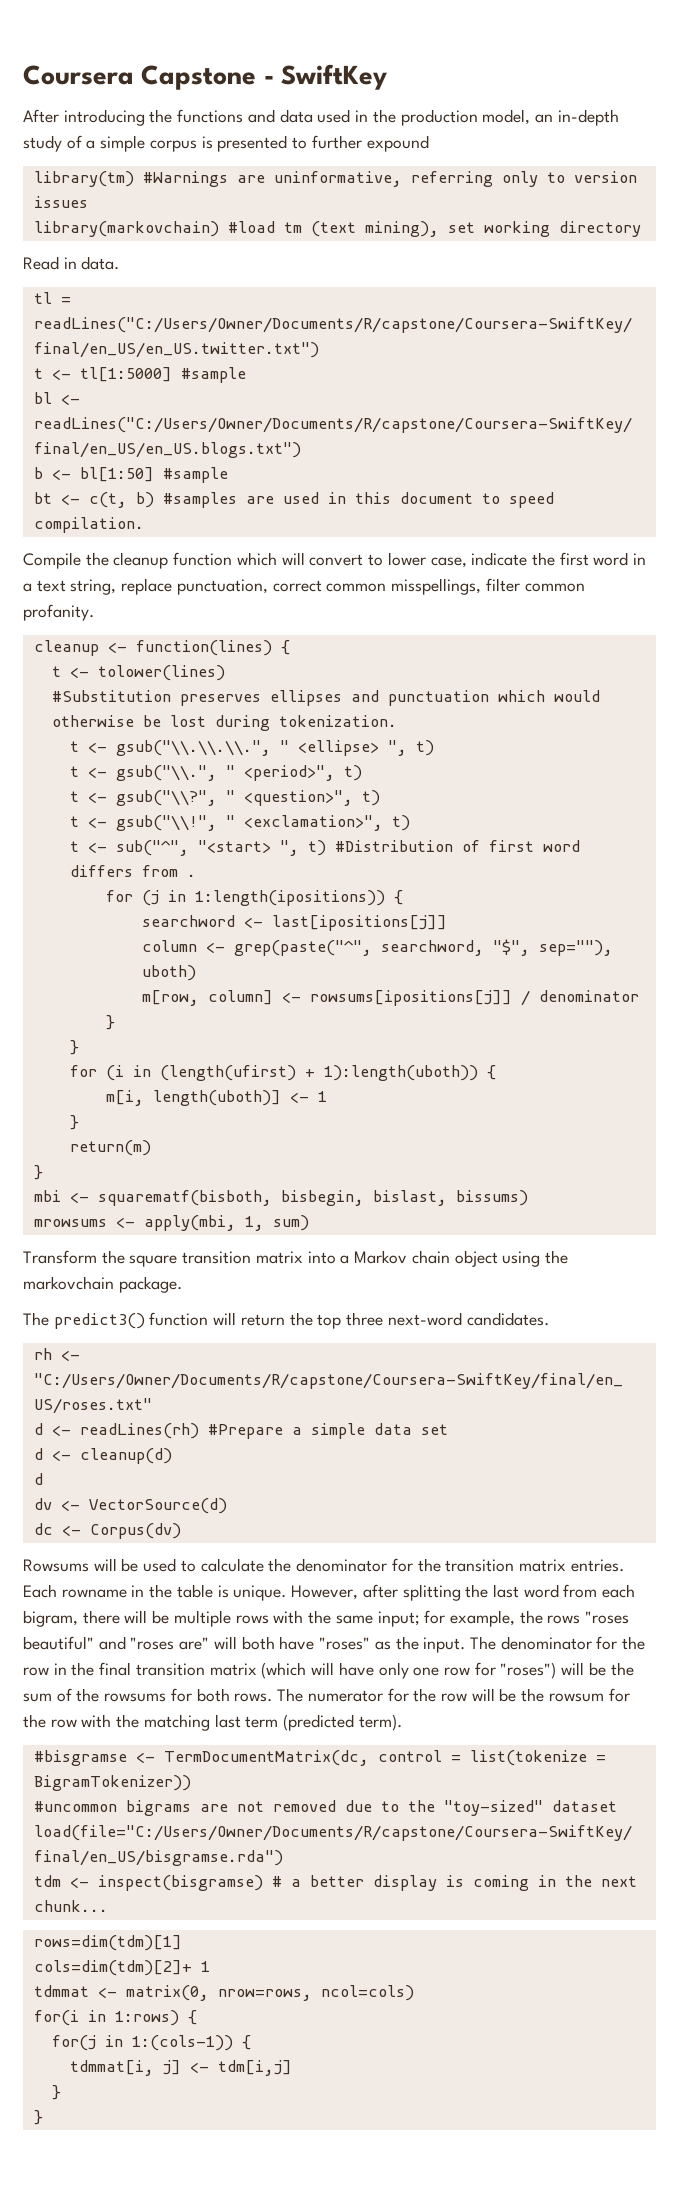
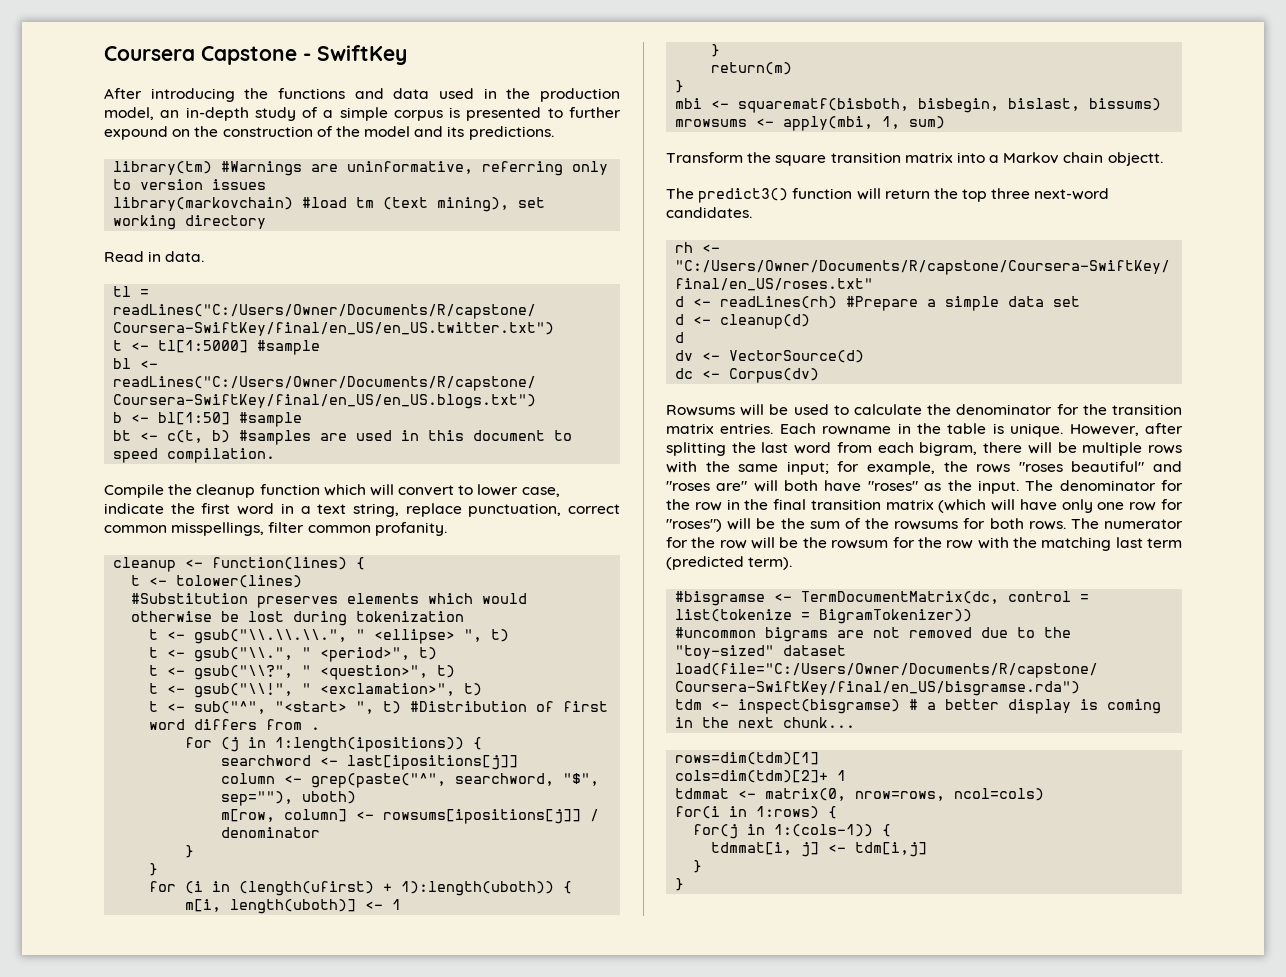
- After introducing the functions and data used in the production model, an in-depth study of a simple corpus is presented to further expound
+ After introducing the functions and data used in the production model, an in-depth study of a simple corpus is presented to further expound on the construction of the model and its predictions.
- #Substitution preserves ellipses and punctuation which would otherwise be lost during tokenization.
+ #Substitution preserves elements which would otherwise be lost during tokenization
- Transform the square transition matrix into a Markov chain object using the markovchain package.
+ Transform the square transition matrix into a Markov chain objectt.

